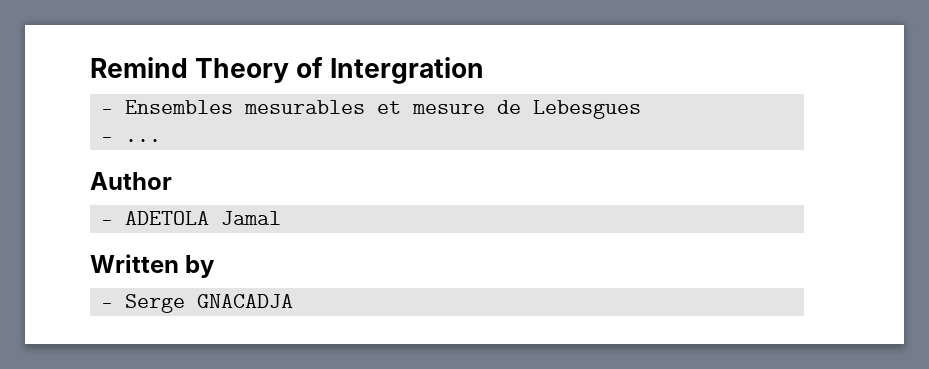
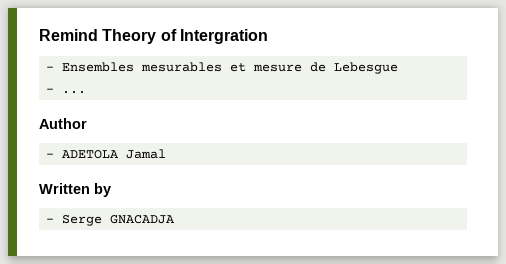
- - Ensembles mesurables et mesure de Lebesgues
+ - Ensembles mesurables et mesure de Lebesgue

